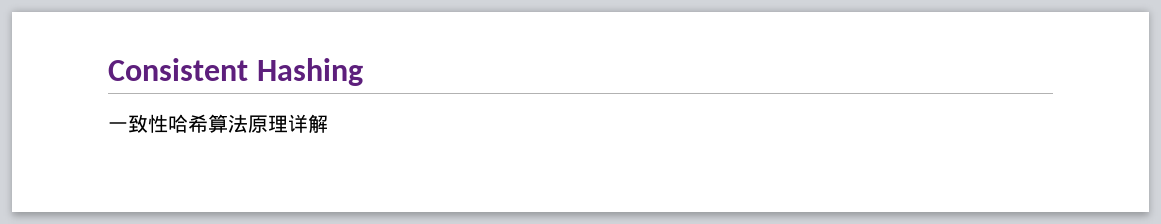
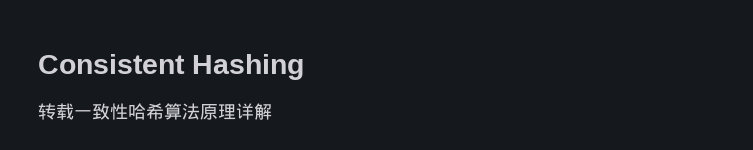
- 一致性哈希算法原理详解
+ 转载一致性哈希算法原理详解

